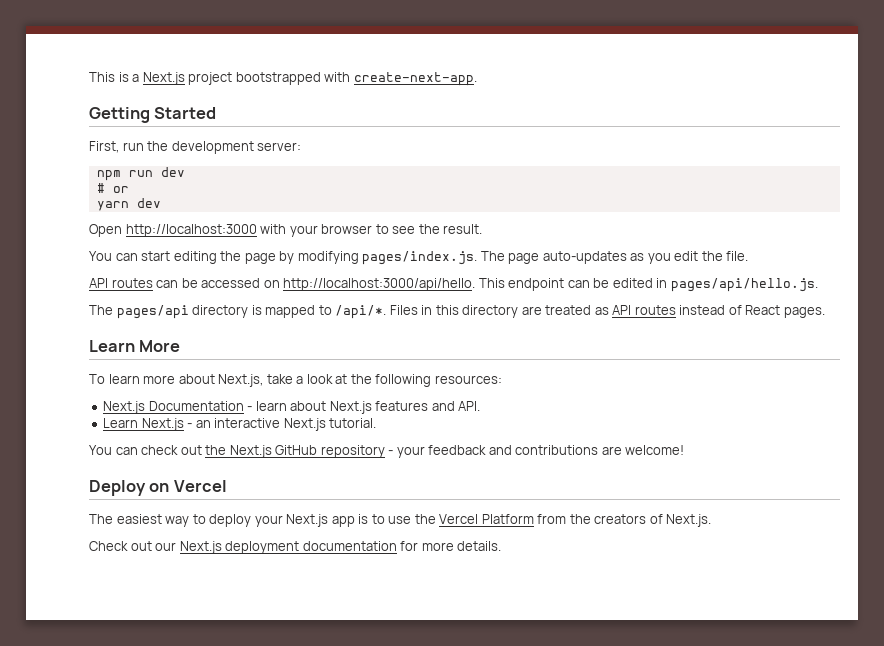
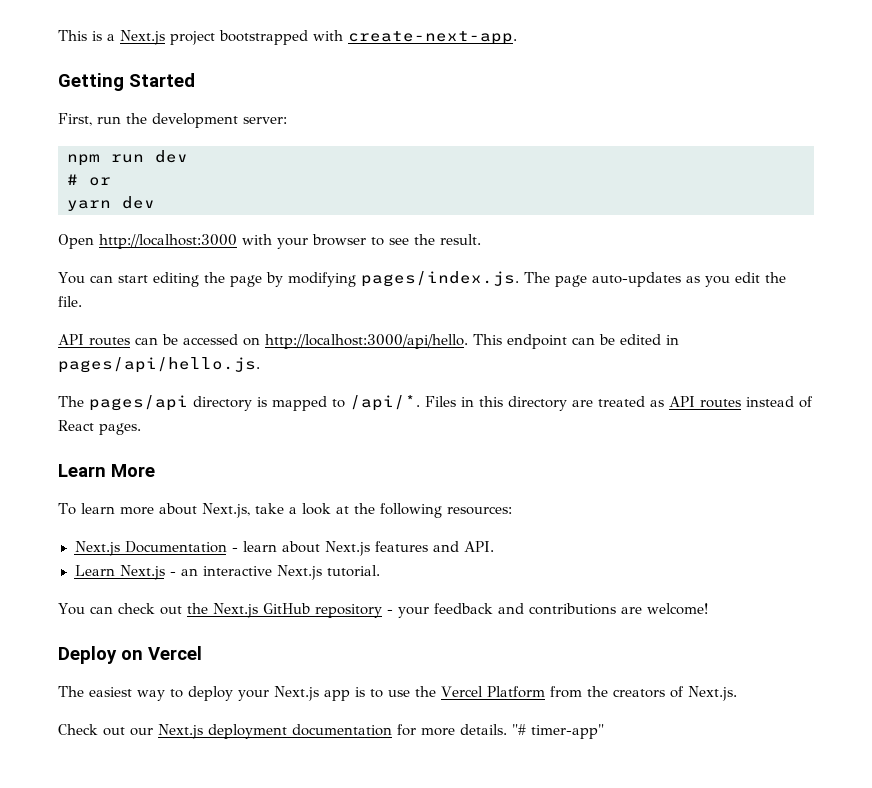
+ "# timer-app"

